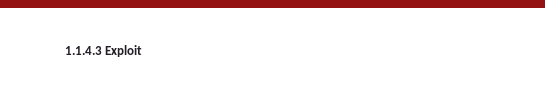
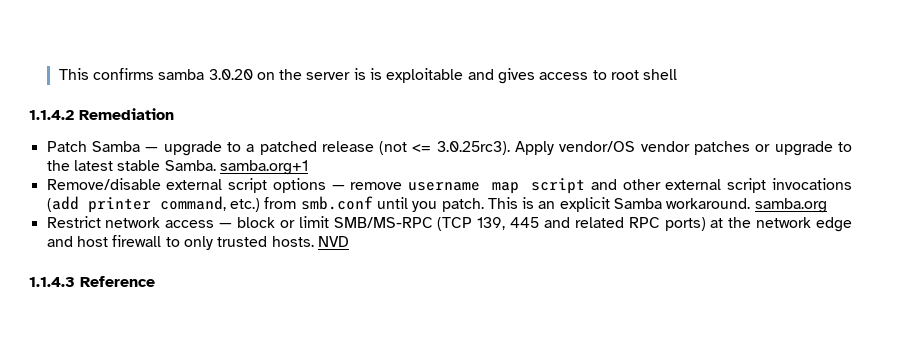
- 1.1.4.3 Exploit
+ This confirms samba 3.0.20 on the server is is exploitable and gives access to root shell
+ 1.1.4.2 Remediation
+ Patch Samba — upgrade to a patched release (not <= 3.0.25rc3). Apply vendor/OS vendor patches or upgrade to the latest stable Samba. samba.org+1
+ Remove/disable external script options — remove username map script and other external script invocations (add printer command, etc.) from smb.conf until you patch. This is an explicit Samba workaround. samba.org
+ Restrict network access — block or limit SMB/MS-RPC (TCP 139, 445 and related RPC ports) at the network edge and host firewall to only trusted hosts. NVD
+ 1.1.4.3 Reference

